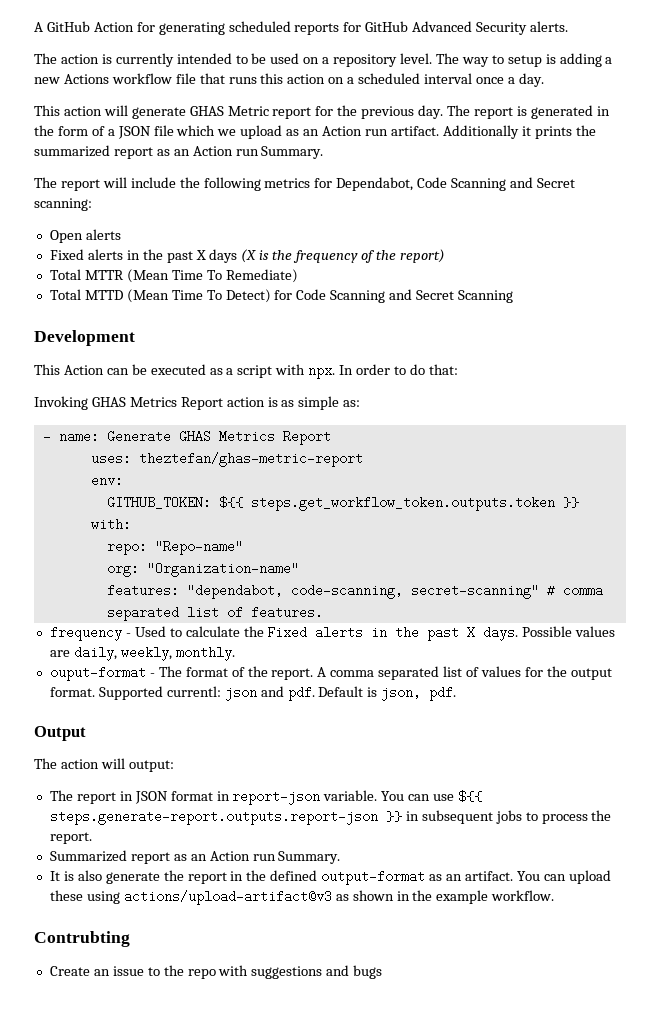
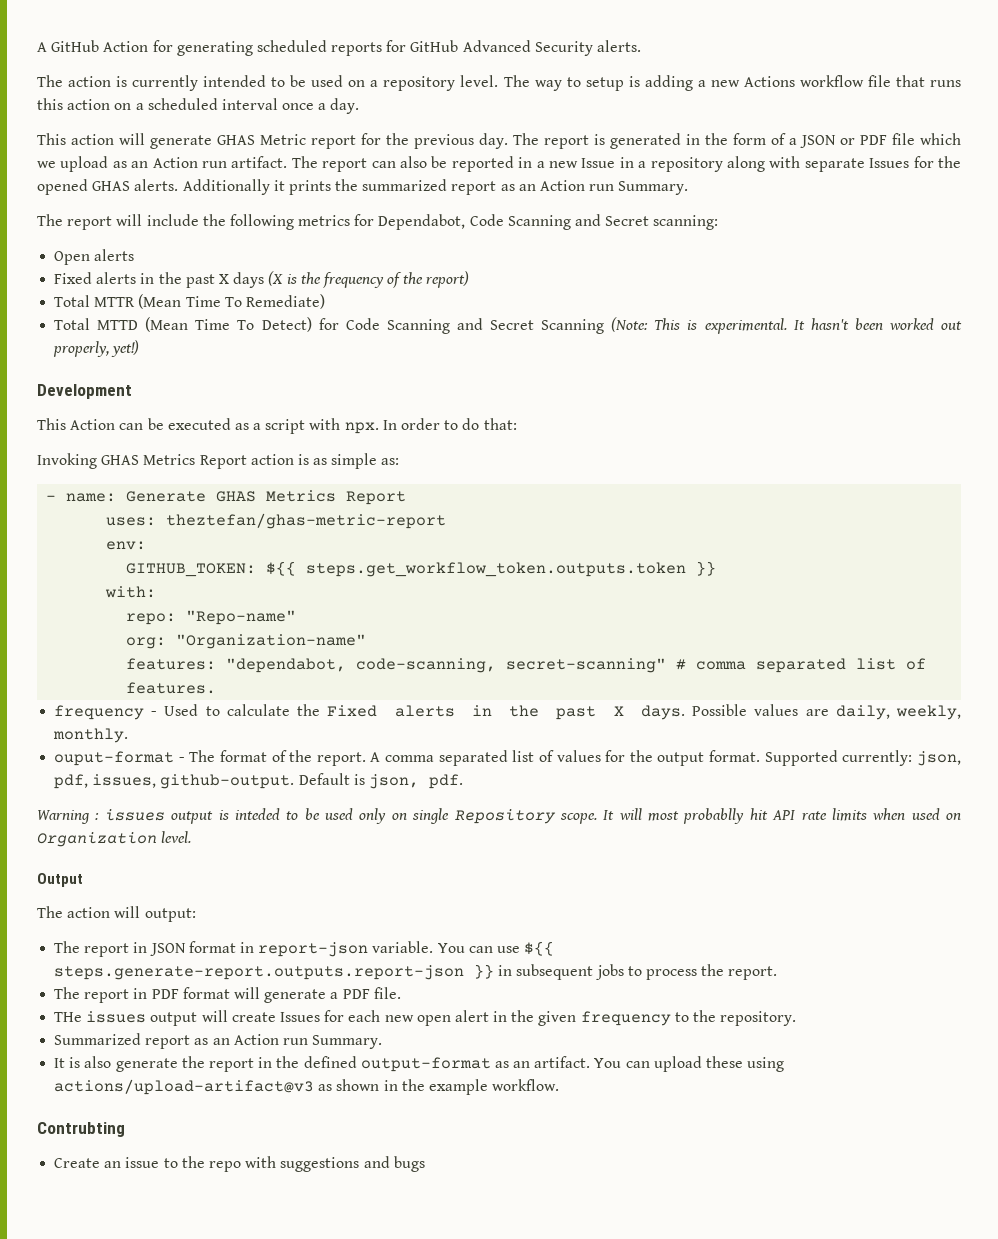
- The report is generated in the form of a JSON file which we upload as an Action run artifact.
+ The report is generated in the form of a JSON or PDF file which we upload as an Action run artifact.
+ The report can also be reported in a new Issue in a repository along with separate Issues for the opened GHAS alerts.
- Total MTTD (Mean Time To Detect) for Code Scanning and Secret Scanning
+ Total MTTD (Mean Time To Detect) for Code Scanning and Secret Scanning (Note: This is experimental. It hasn't been worked out properly, yet!)
- Supported currentl: json and pdf.
+ Supported currently: json, pdf, issues, github-output.
+ Warning : issues output is inteded to be used only on single Repository scope. It will most probablly hit API rate limits when used on Organization level.
+ The report in PDF format will generate a PDF file.
+ THe issues output will create Issues for each new open alert in the given frequency to the repository.

